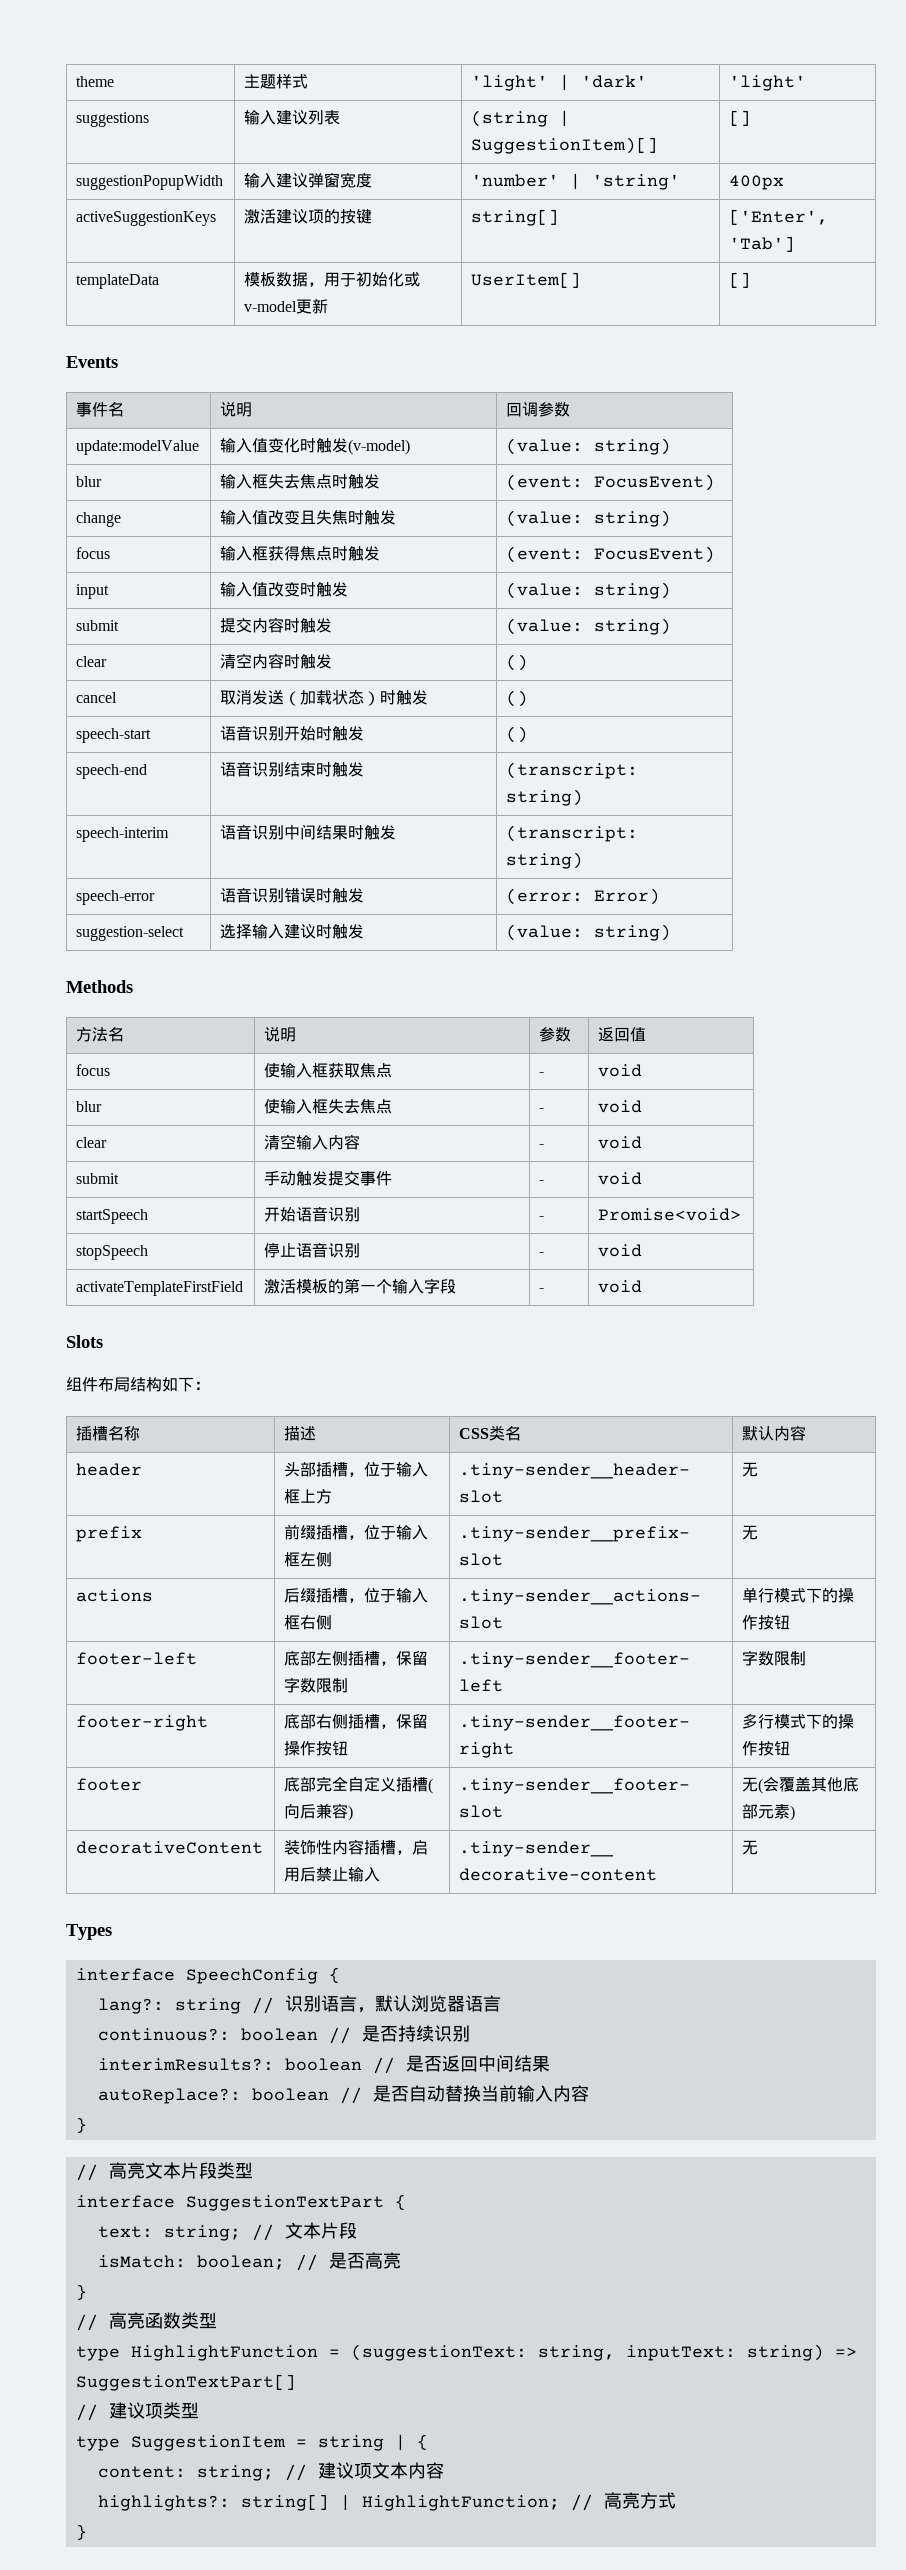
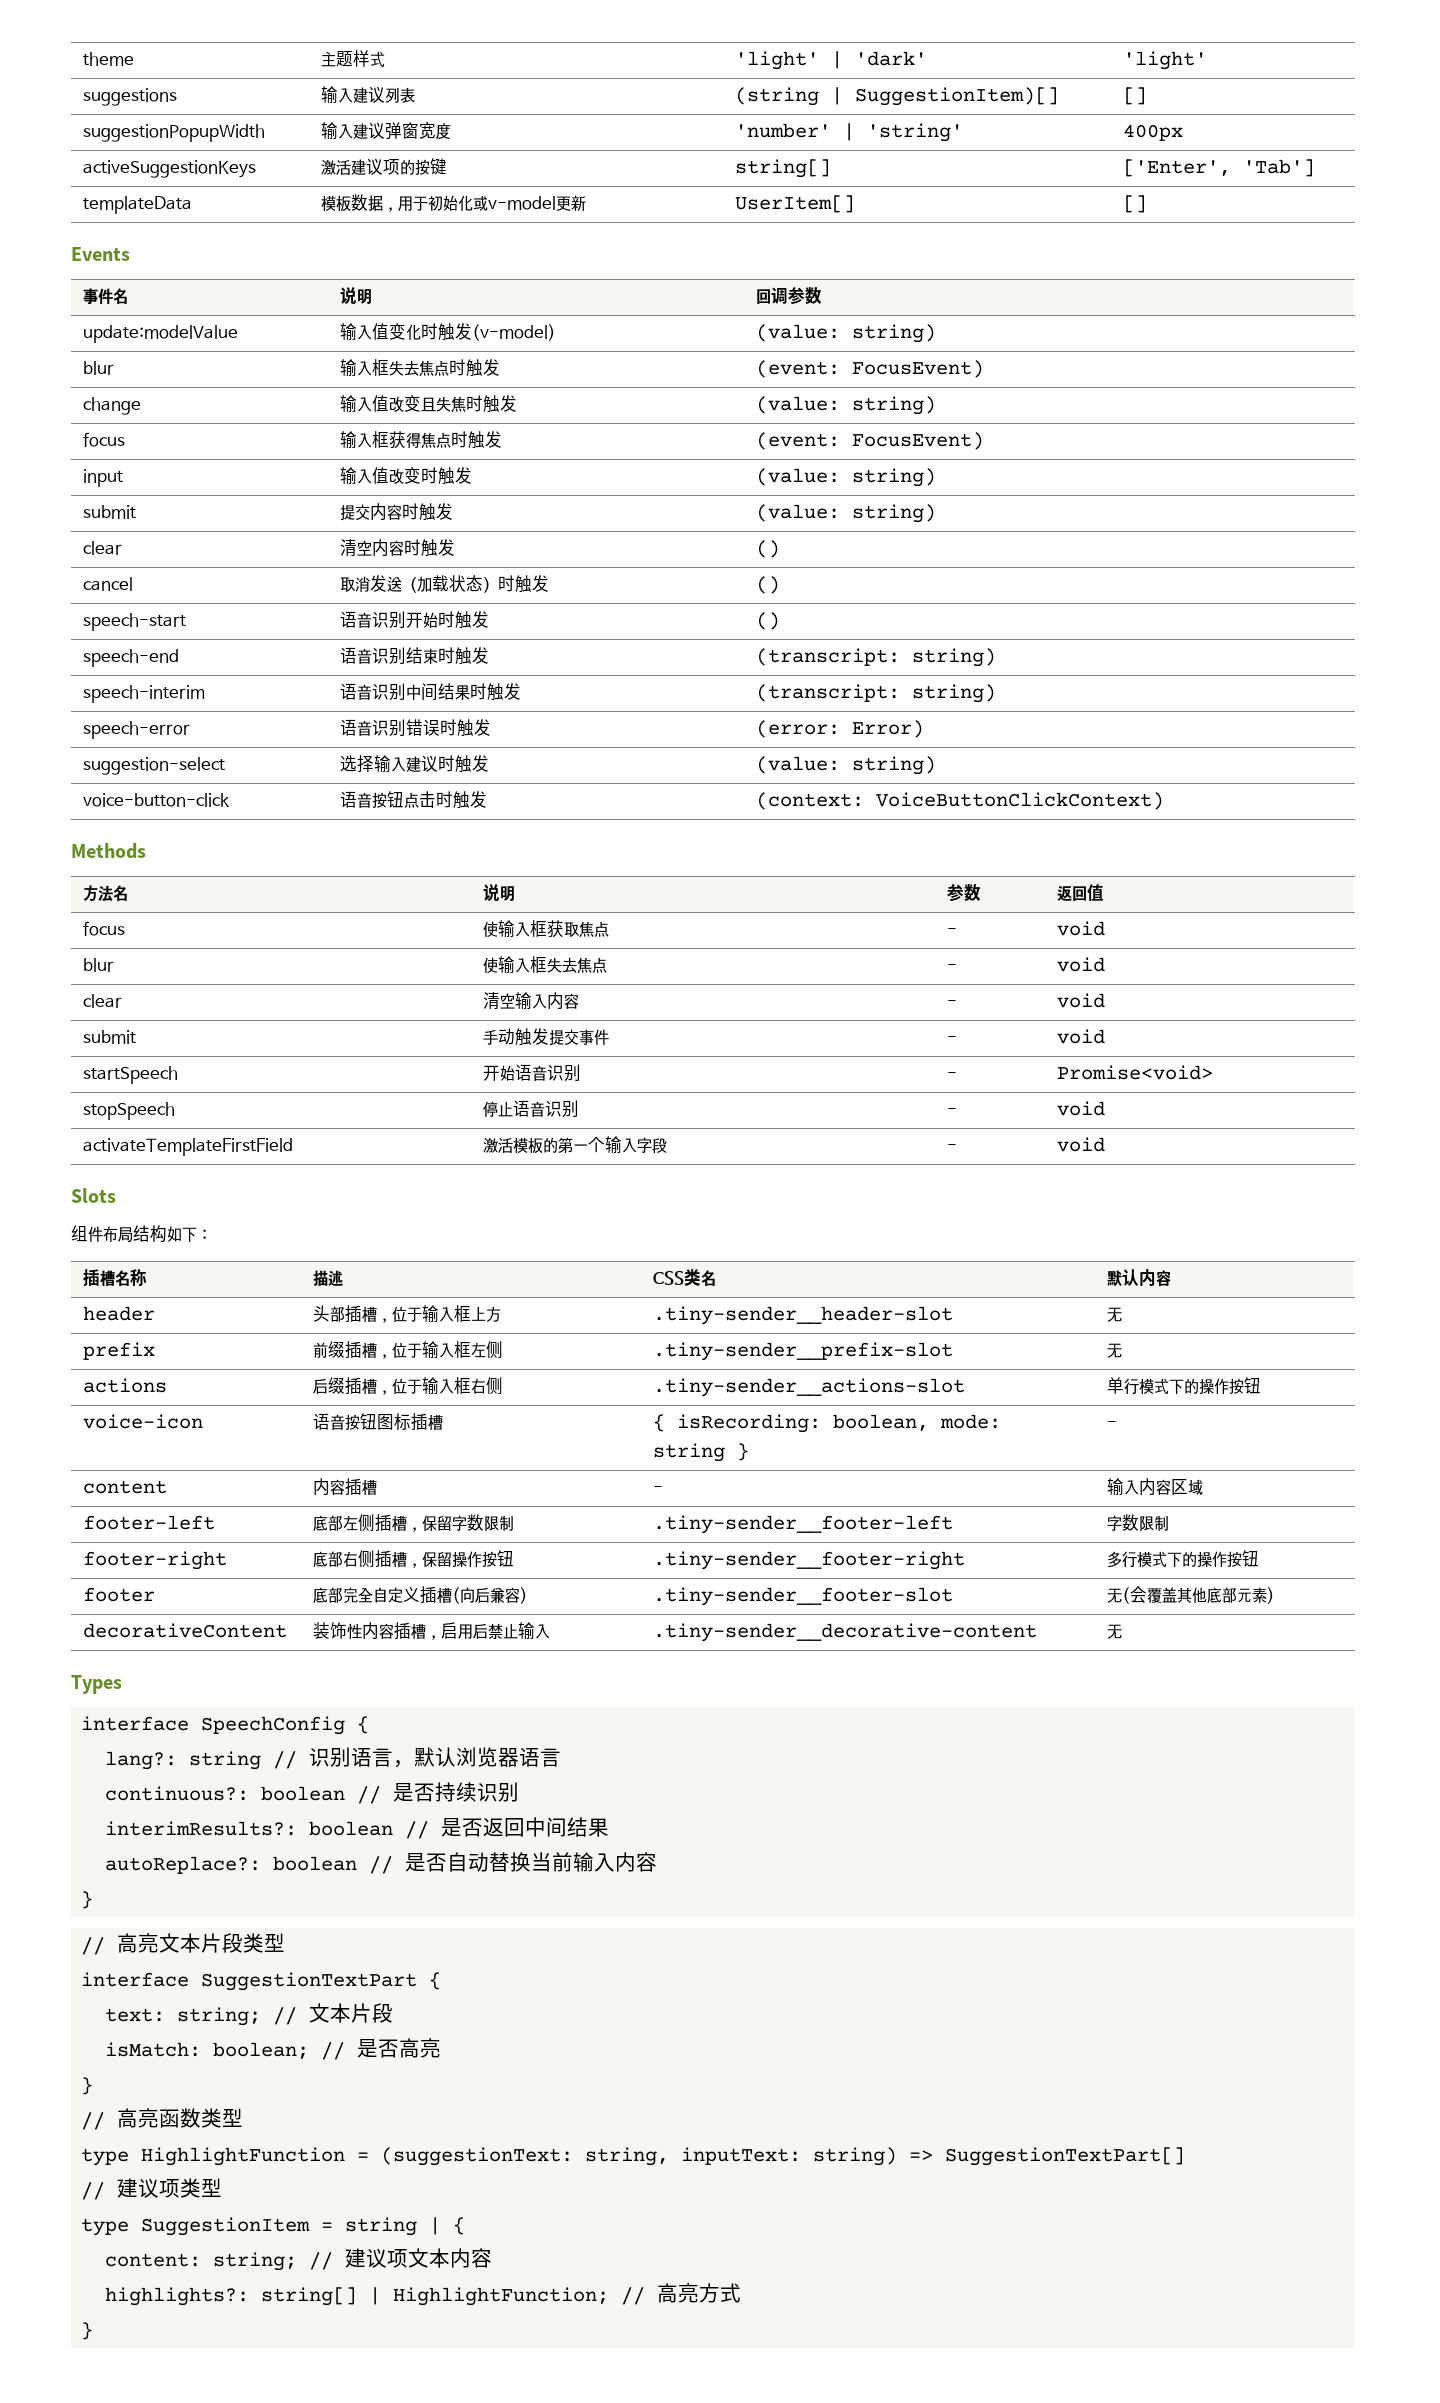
+ voice-button-click | 语音按钮点击时触发 | (context: VoiceButtonClickContext)
+ voice-icon | 语音按钮图标插槽 | { isRecording: boolean, mode: string } | -
+ content | 内容插槽 | - | 输入内容区域

